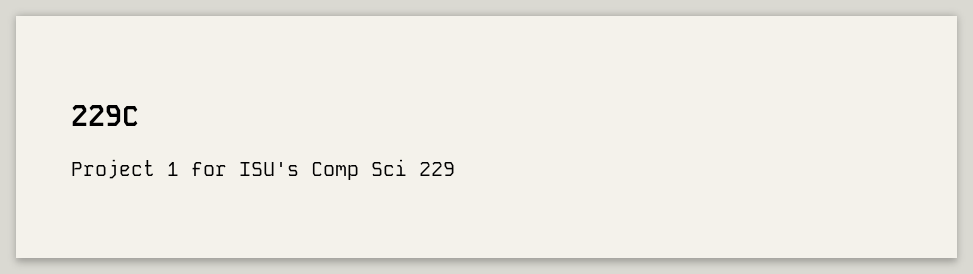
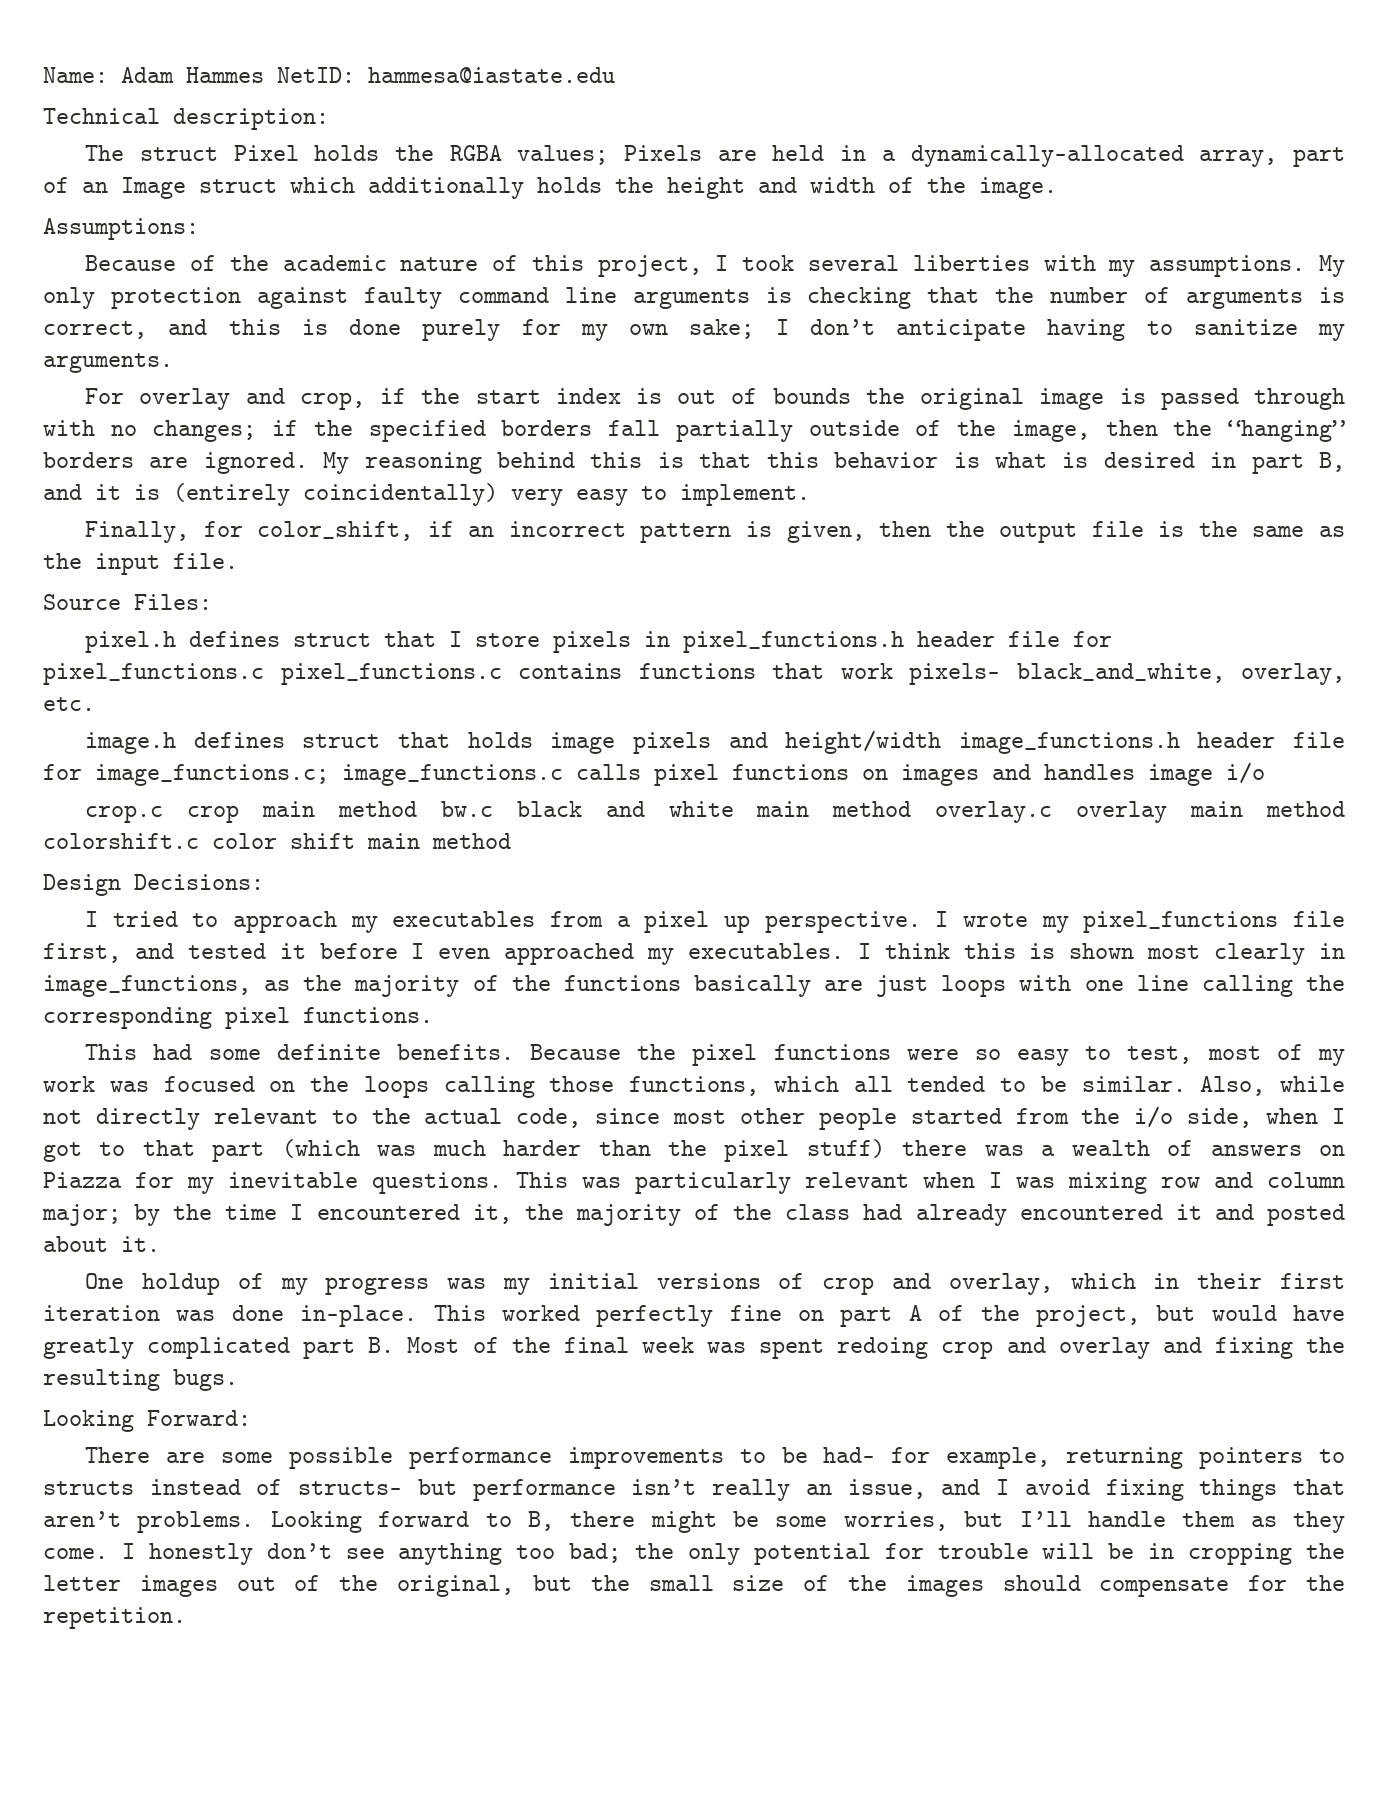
- 229C
- Project 1 for ISU's Comp Sci 229
+ Name: Adam Hammes NetID: hammesa@iastate.edu
+ Technical description:
+ The struct Pixel holds the RGBA values; Pixels are held in a dynamically-allocated array, part of an Image struct which additionally holds the height and width of the image.
+ Assumptions:
+ Because of the academic nature of this project, I took several liberties with my assumptions. My only protection against faulty command line arguments is checking that the number of arguments is correct, and this is done purely for my own sake; I don’t anticipate having to sanitize my arguments.
+ For overlay and crop, if the start index is out of bounds the original image is passed through with no changes; if the specified borders fall partially outside of the image, then the “hanging” borders are ignored. My reasoning behind this is that this behavior is what is desired in part B, and it is (entirely coincidentally) very easy to implement.
+ Finally, for color_shift, if an incorrect pattern is given, then the output file is the same as the input file.
+ Source Files:
+ pixel.h defines struct that I store pixels in pixel_functions.h header file for pixel_functions.c pixel_functions.c contains functions that work pixels- black_and_white, overlay, etc.
+ image.h defines struct that holds image pixels and height/width image_functions.h header file for image_functions.c; image_functions.c calls pixel functions on images and handles image i/o
+ crop.c crop main method bw.c black and white main method overlay.c overlay main method colorshift.c color shift main method
+ Design Decisions:
+ I tried to approach my executables from a pixel up perspective. I wrote my pixel_functions file first, and tested it before I even approached my executables. I think this is shown most clearly in image_functions, as the majority of the functions basically are just loops with one line calling the corresponding pixel functions.
+ This had some definite benefits. Because the pixel functions were so easy to test, most of my work was focused on the loops calling those functions, which all tended to be similar. Also, while not directly relevant to the actual code, since most other people started from the i/o side, when I got to that part (which was much harder than the pixel stuff) there was a wealth of answers on Piazza for my inevitable questions. This was particularly relevant when I was mixing row and column major; by the time I encountered it, the majority of the class had already encountered it and posted about it.
+ One holdup of my progress was my initial versions of crop and overlay, which in their first iteration was done in-place. This worked perfectly fine on part A of the project, but would have greatly complicated part B. Most of the final week was spent redoing crop and overlay and fixing the resulting bugs.
+ Looking Forward:
+ There are some possible performance improvements to be had- for example, returning pointers to structs instead of structs- but performance isn’t really an issue, and I avoid fixing things that aren’t problems. Looking forward to B, there might be some worries, but I’ll handle them as they come. I honestly don’t see anything too bad; the only potential for trouble will be in cropping the letter images out of the original, but the small size of the images should compensate for the repetition.

